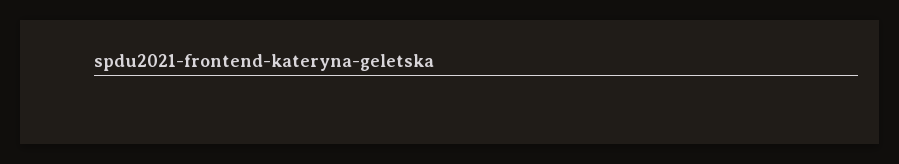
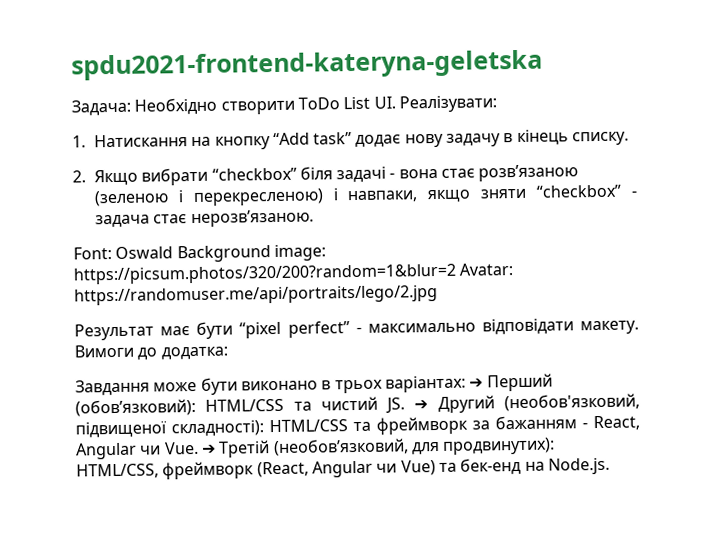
+ Задача: Необхідно створити ToDo List UI. Реалізувати:
+ 1. Натискання на кнопку “Add task” додає нову задачу в кінець списку.
+ 2. Якщо вибрати “checkbox” біля задачі - вона стає розв’язаною (зеленою і перекресленою) і навпаки, якщо зняти “checkbox” - задача стає нерозв’язаною.
+ Font: Oswald Background image: https://picsum.photos/320/200?random=1&blur=2 Avatar: https://randomuser.me/api/portraits/lego/2.jpg
+ Результат має бути “pixel perfect” - максимально відповідати макету. Вимоги до додатка:
+ Завдання може бути виконано в трьох варіантах: ➔ Перший (обов’язковий): HTML/CSS та чистий JS. ➔ Другий (необов'язковий, підвищеної складності): HTML/CSS та фреймворк за бажанням - React, Angular чи Vue. ➔ Третій (необов’язковий, для продвинутих): HTML/CSS, фреймворк (React, Angular чи Vue) та бек-енд на Node.js.

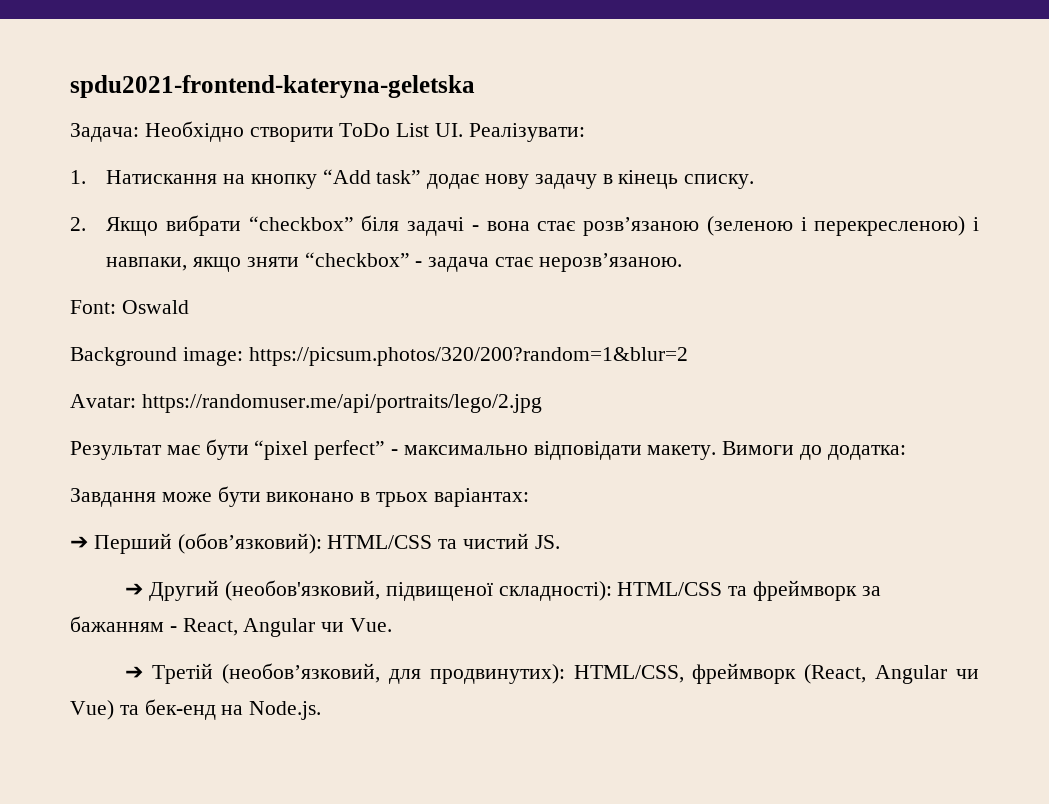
- Font: Oswald Background image: https://picsum.photos/320/200?random=1&blur=2 Avatar: https://randomuser.me/api/portraits/lego/2.jpg
+ Font: Oswald
+ Background image: https://picsum.photos/320/200?random=1&blur=2
+ Avatar: https://randomuser.me/api/portraits/lego/2.jpg
- Завдання може бути виконано в трьох варіантах: ➔ Перший (обов’язковий): HTML/CSS та чистий JS. ➔ Другий (необов'язковий, підвищеної складності): HTML/CSS та фреймворк за бажанням - React, Angular чи Vue. ➔ Третій (необов’язковий, для продвинутих): HTML/CSS, фреймворк (React, Angular чи Vue) та бек-енд на Node.js.
+ Завдання може бути виконано в трьох варіантах:
+ ➔ Перший (обов’язковий): HTML/CSS та чистий JS.
+ ➔ Другий (необов'язковий, підвищеної складності): HTML/CSS та фреймворк за бажанням - React, Angular чи Vue.
+ ➔ Третій (необов’язковий, для продвинутих): HTML/CSS, фреймворк (React, Angular чи Vue) та бек-енд на Node.js.

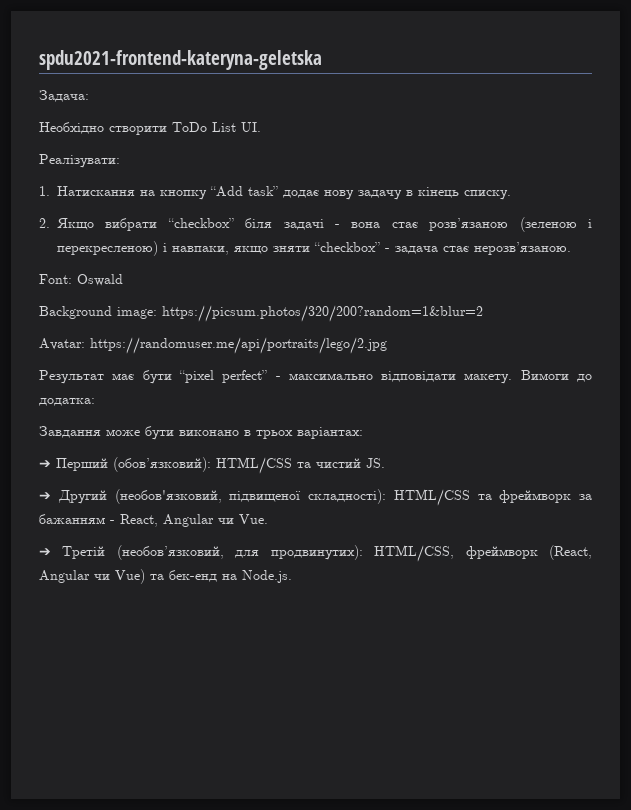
- Задача: Необхідно створити ToDo List UI. Реалізувати:
+ Задача:
+ Необхідно створити ToDo List UI.
+ Реалізувати:

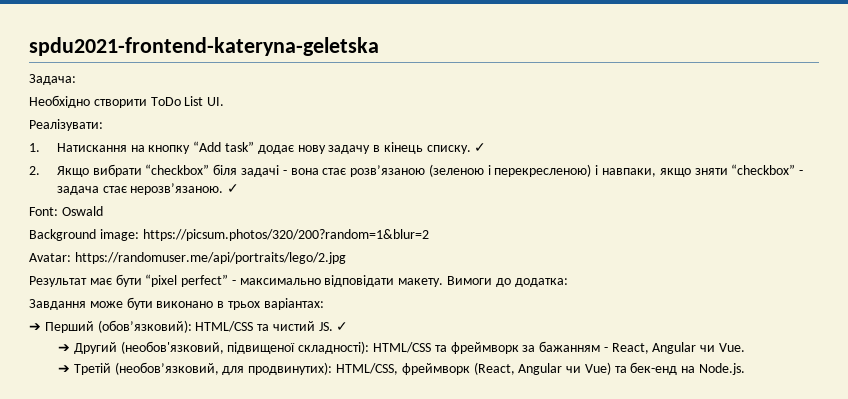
- 1. Натискання на кнопку “Add task” додає нову задачу в кінець списку.
+ 1. Натискання на кнопку “Add task” додає нову задачу в кінець списку. ✓
- 2. Якщо вибрати “checkbox” біля задачі - вона стає розв’язаною (зеленою і перекресленою) і навпаки, якщо зняти “checkbox” - задача стає нерозв’язаною.
+ 2. Якщо вибрати “checkbox” біля задачі - вона стає розв’язаною (зеленою і перекресленою) і навпаки, якщо зняти “checkbox” - задача стає нерозв’язаною. ✓
- ➔ Перший (обов’язковий): HTML/CSS та чистий JS.
+ ➔ Перший (обов’язковий): HTML/CSS та чистий JS. ✓

